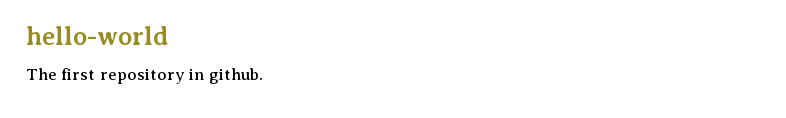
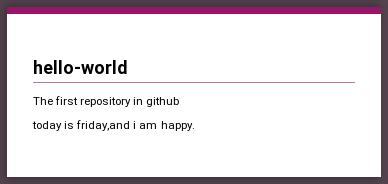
- The first repository in github.
+ The first repository in github
+ today is friday,and i am happy.

